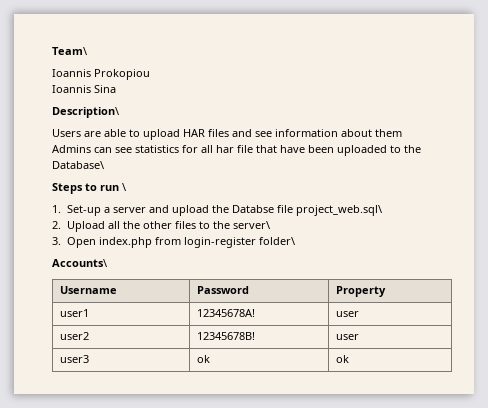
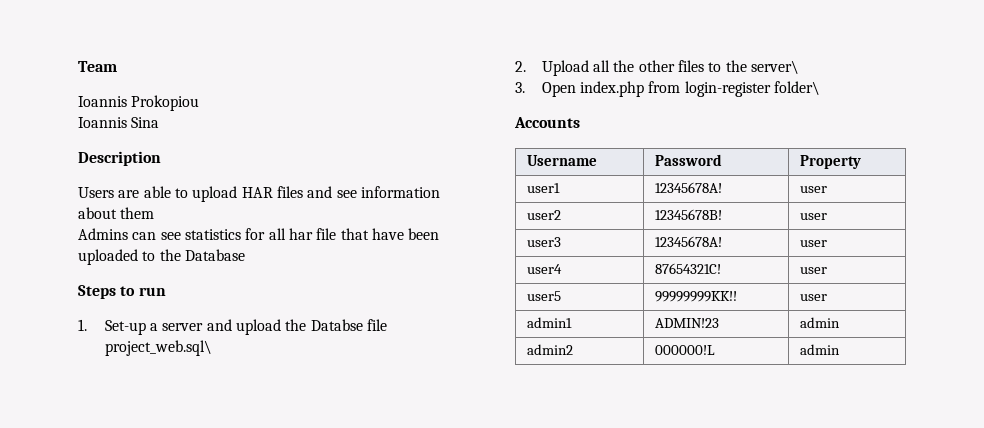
- Team\
+ Team
- Description\
+ Description
- Admins can see statistics for all har file that have been uploaded to the Database\
+ Admins can see statistics for all har file that have been uploaded to the Database
- Steps to run \
+ Steps to run
- Accounts\
+ Accounts
- user3 | ok | ok
+ user3 | 12345678A! | user
+ user4 | 87654321C! | user
+ user5 | 99999999KK!! | user
+ admin1 | ADMIN!23 | admin
+ admin2 | 000000!L | admin

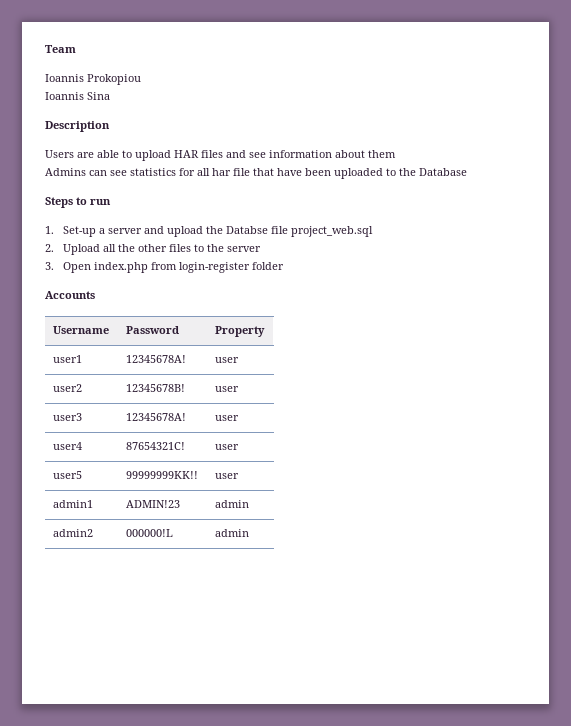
- 1. Set-up a server and upload the Databse file project_web.sql\
+ 1. Set-up a server and upload the Databse file project_web.sql
- 2. Upload all the other files to the server\
+ 2. Upload all the other files to the server
- 3. Open index.php from login-register folder\
+ 3. Open index.php from login-register folder

